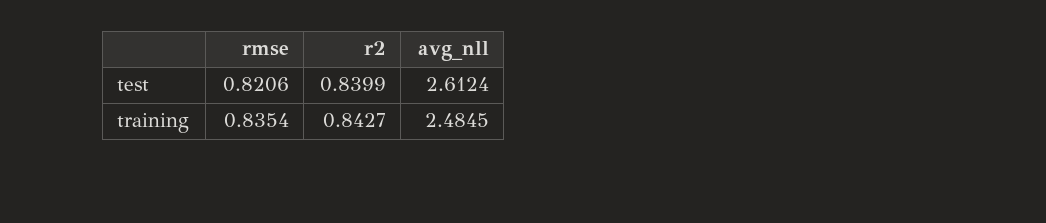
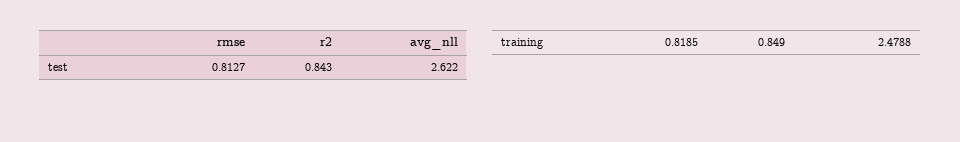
- test | 0.8206 | 0.8399 | 2.6124
- training | 0.8354 | 0.8427 | 2.4845
+ test | 0.8127 | 0.843 | 2.622
+ training | 0.8185 | 0.849 | 2.4788

